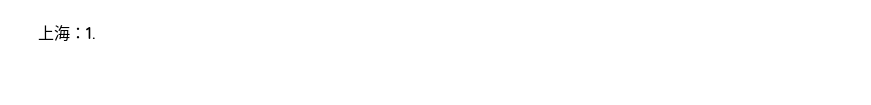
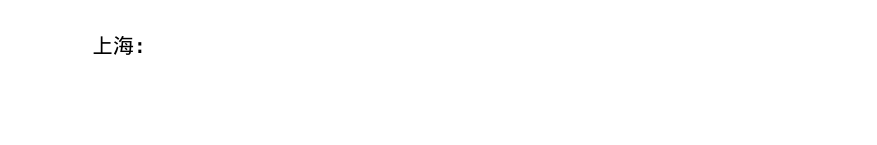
- 上海：1.
+ 上海：

